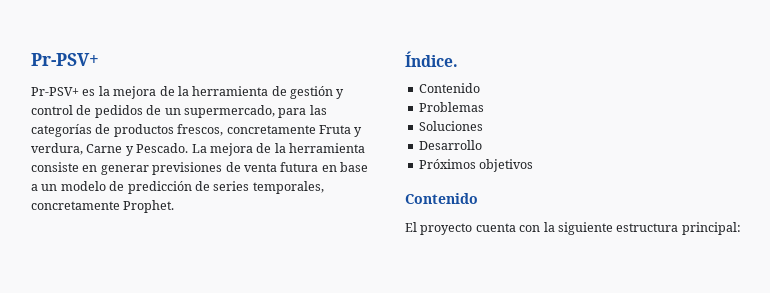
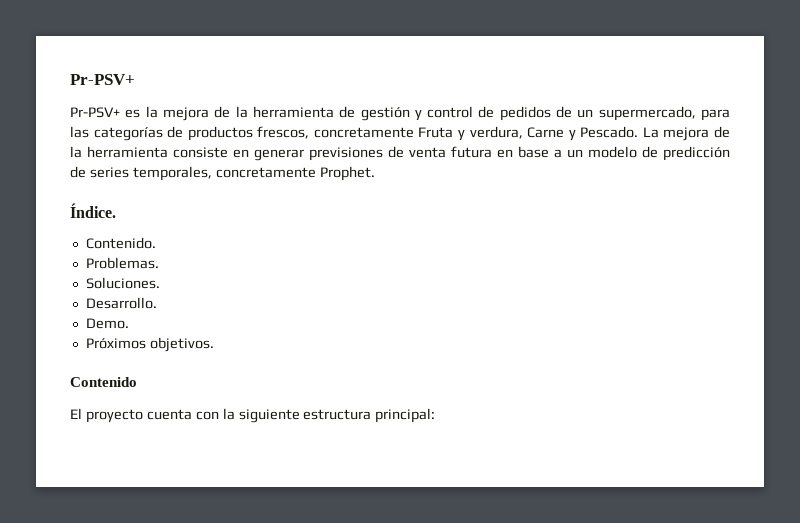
  Índice.
- Contenido
- Problemas
- Soluciones
- Desarrollo
+ Contenido.
+ Problemas.
+ Soluciones.
+ Desarrollo.
+ Demo.
- Próximos objetivos
+ Próximos objetivos.

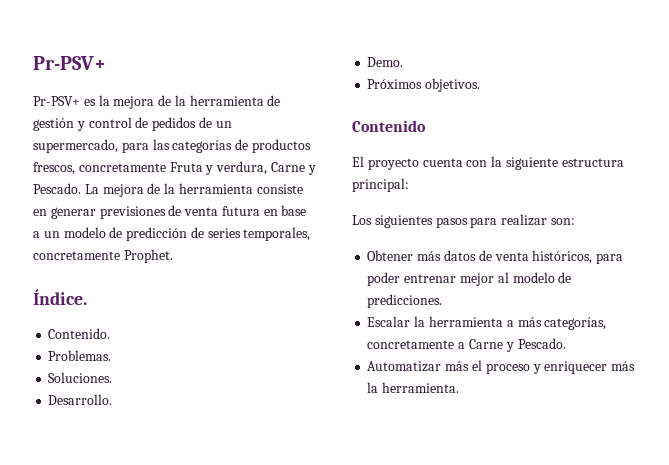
+ Los siguientes pasos para realizar son:
+ Obtener más datos de venta históricos, para poder entrenar mejor al modelo de predicciones.
+ Escalar la herramienta a más categorías, concretamente a Carne y Pescado.
+ Automatizar más el proceso y enriquecer más la herramienta.

